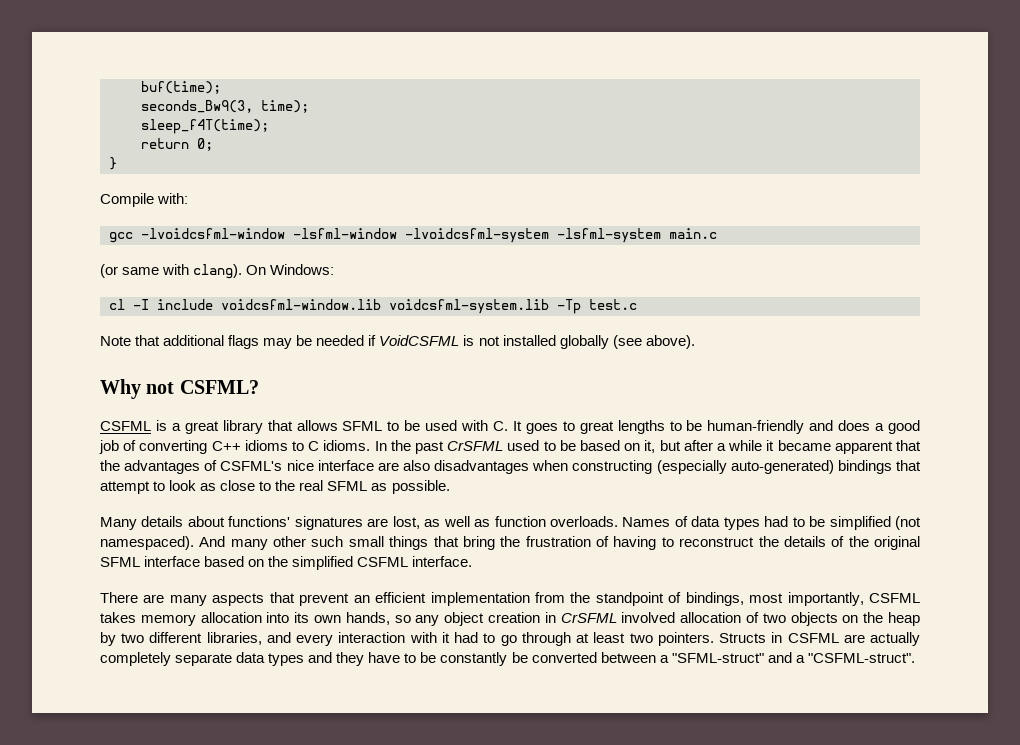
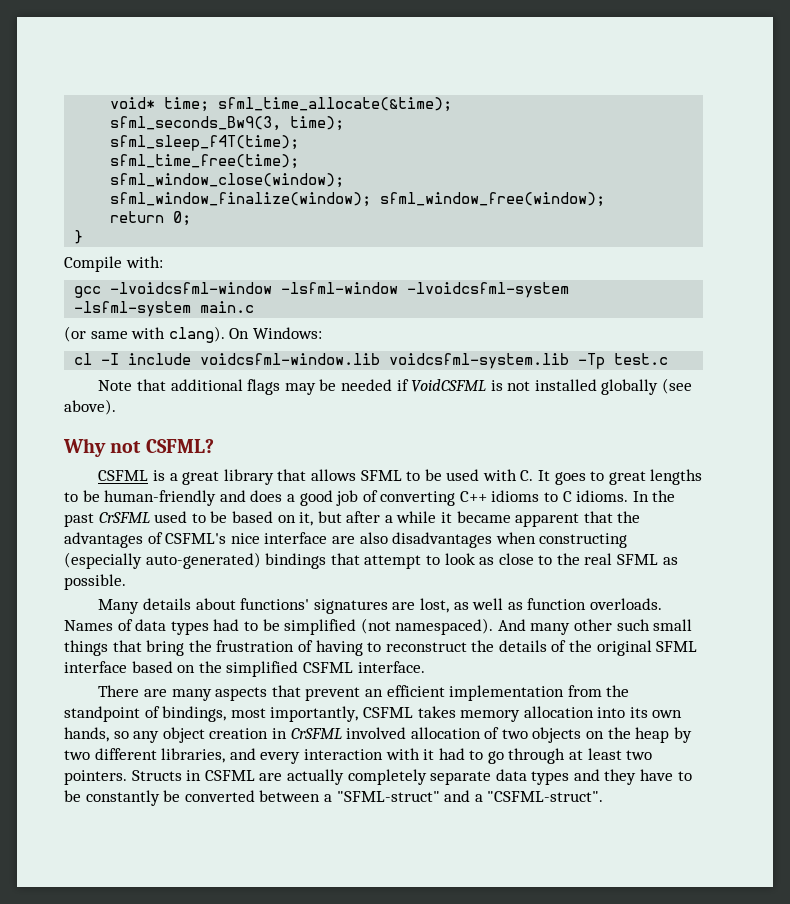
- buf(time);
- seconds_Bw9(3, time);
- sleep_f4T(time);
+ void* time; sfml_time_allocate(&time);
+ sfml_seconds_Bw9(3, time);
+ sfml_sleep_f4T(time);
+ sfml_time_free(time);
+ sfml_window_close(window);
+ sfml_window_finalize(window); sfml_window_free(window);

